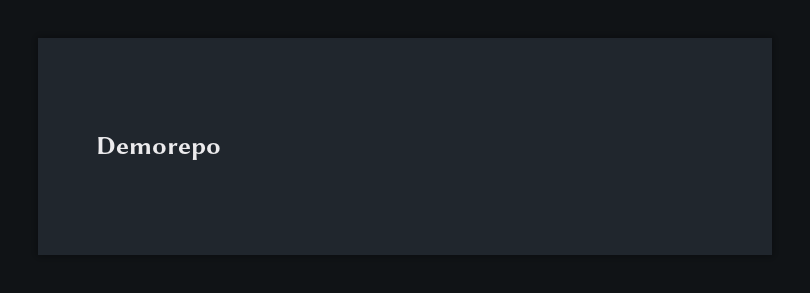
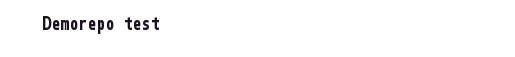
- Demorepo
+ Demorepo test

